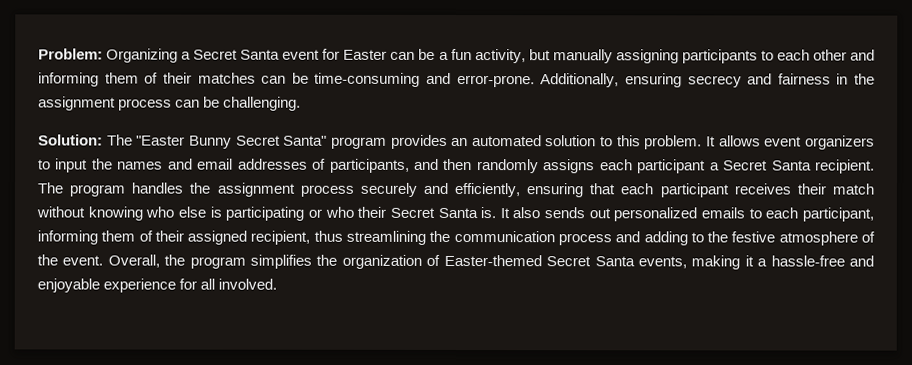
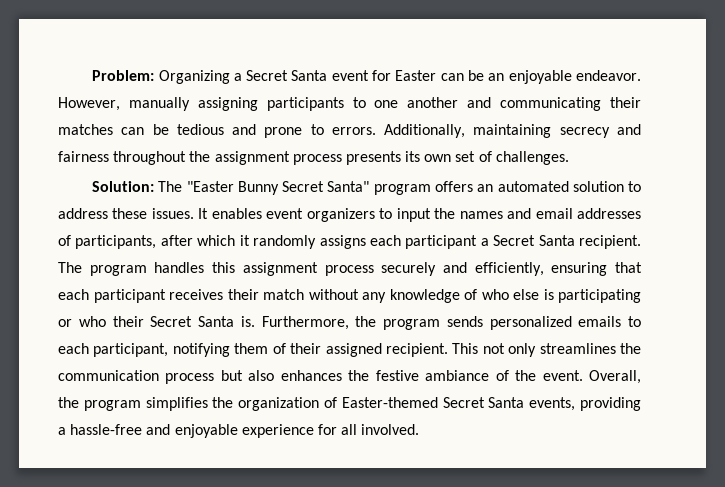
- Problem: Organizing a Secret Santa event for Easter can be a fun activity, but manually assigning participants to each other and informing them of their matches can be time-consuming and error-prone. Additionally, ensuring secrecy and fairness in the assignment process can be challenging.
+ Problem: Organizing a Secret Santa event for Easter can be an enjoyable endeavor. However, manually assigning participants to one another and communicating their matches can be tedious and prone to errors. Additionally, maintaining secrecy and fairness throughout the assignment process presents its own set of challenges.
- Solution: The "Easter Bunny Secret Santa" program provides an automated solution to this problem. It allows event organizers to input the names and email addresses of participants, and then randomly assigns each participant a Secret Santa recipient.
+ Solution: The "Easter Bunny Secret Santa" program offers an automated solution to address these issues. It enables event organizers to input the names and email addresses of participants, after which it randomly assigns each participant a Secret Santa recipient.
- The program handles the assignment process securely and efficiently, ensuring that each participant receives their match without knowing who else is participating or who their Secret Santa is.
+ The program handles this assignment process securely and efficiently, ensuring that each participant receives their match without any knowledge of who else is participating or who their Secret Santa is.
- It also sends out personalized emails to each participant, informing them of their assigned recipient, thus streamlining the communication process and adding to the festive atmosphere of the event.
+ Furthermore, the program sends personalized emails to each participant, notifying them of their assigned recipient. This not only streamlines the communication process but also enhances the festive ambiance of the event.
- Overall, the program simplifies the organization of Easter-themed Secret Santa events, making it a hassle-free and enjoyable experience for all involved.
+ Overall, the program simplifies the organization of Easter-themed Secret Santa events, providing a hassle-free and enjoyable experience for all involved.

